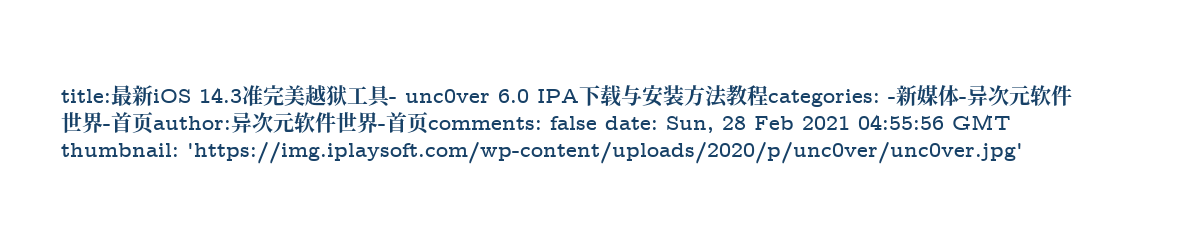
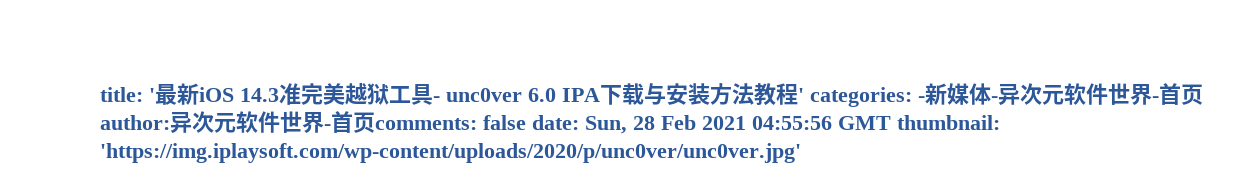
- title:最新iOS 14.3准完美越狱工具- unc0ver 6.0 IPA下载与安装方法教程categories: -新媒体-异次元软件世界-首页author:异次元软件世界-首页comments: false date: Sun, 28 Feb 2021 04:55:56 GMT thumbnail: 'https://img.iplaysoft.com/wp-content/uploads/2020/p/unc0ver/unc0ver.jpg'
+ title: '最新iOS 14.3准完美越狱工具- unc0ver 6.0 IPA下载与安装方法教程' categories: -新媒体-异次元软件世界-首页author:异次元软件世界-首页comments: false date: Sun, 28 Feb 2021 04:55:56 GMT thumbnail: 'https://img.iplaysoft.com/wp-content/uploads/2020/p/unc0ver/unc0ver.jpg'

